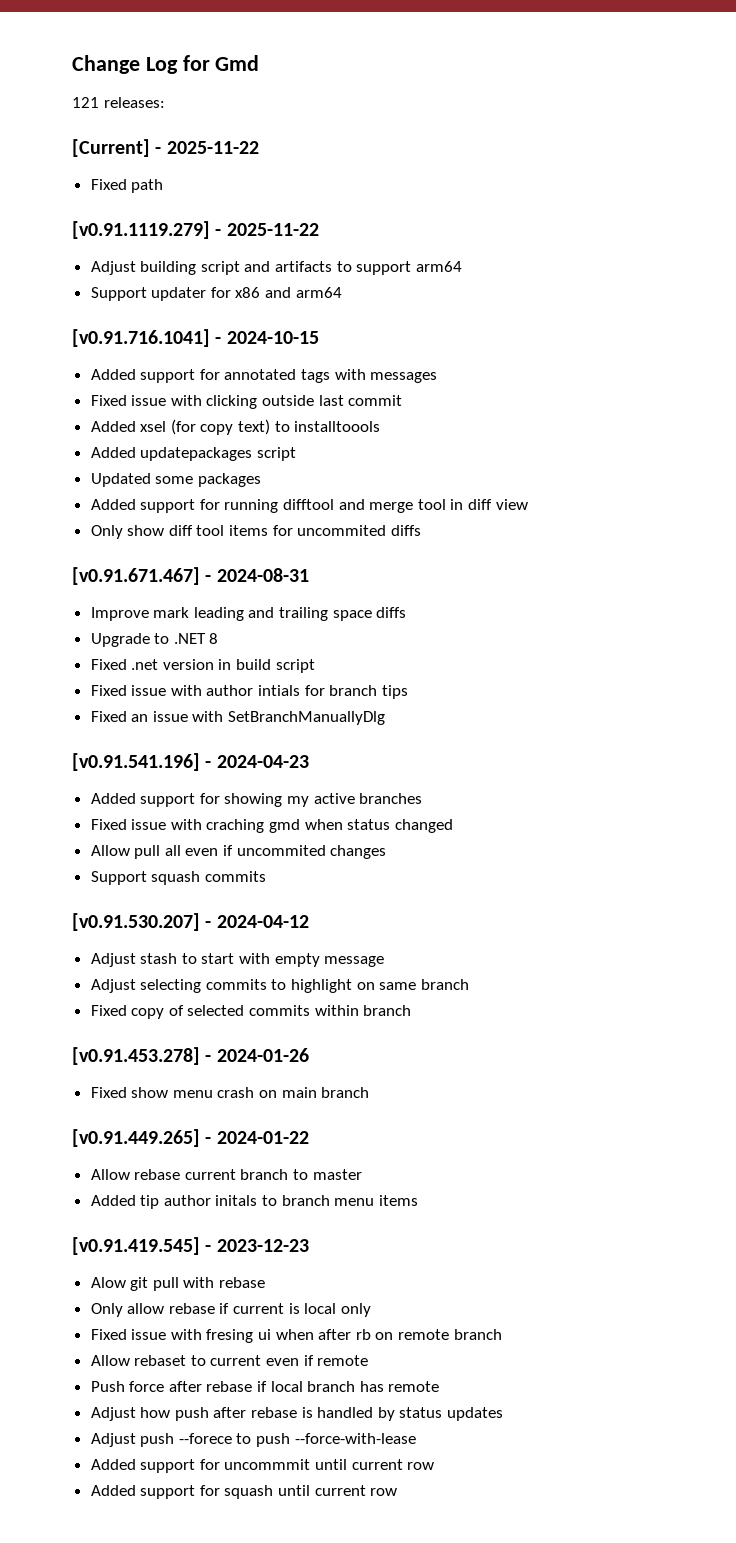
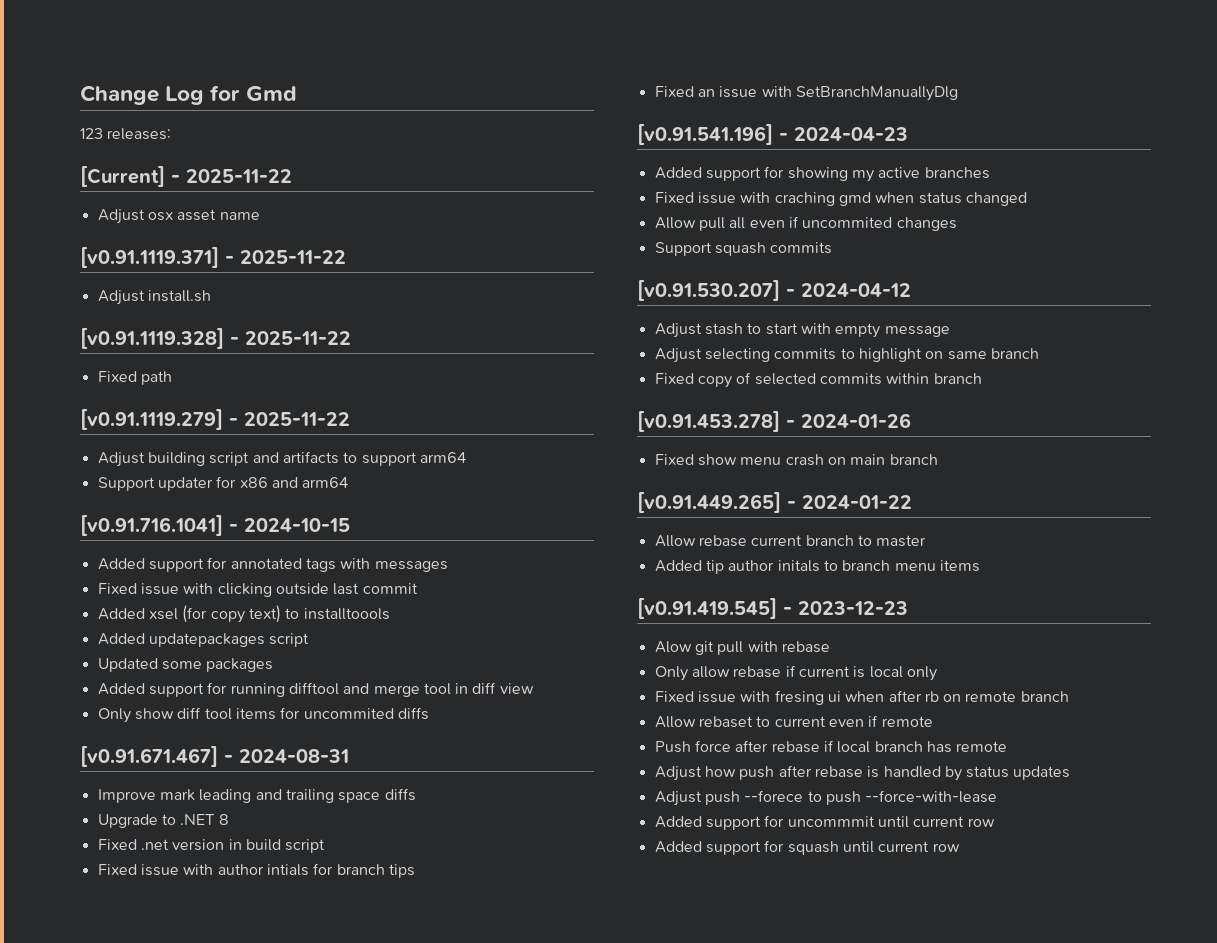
- 121 releases:
+ 123 releases:
+ Adjust osx asset name
+ [v0.91.1119.371] - 2025-11-22
+ Adjust install.sh
+ [v0.91.1119.328] - 2025-11-22

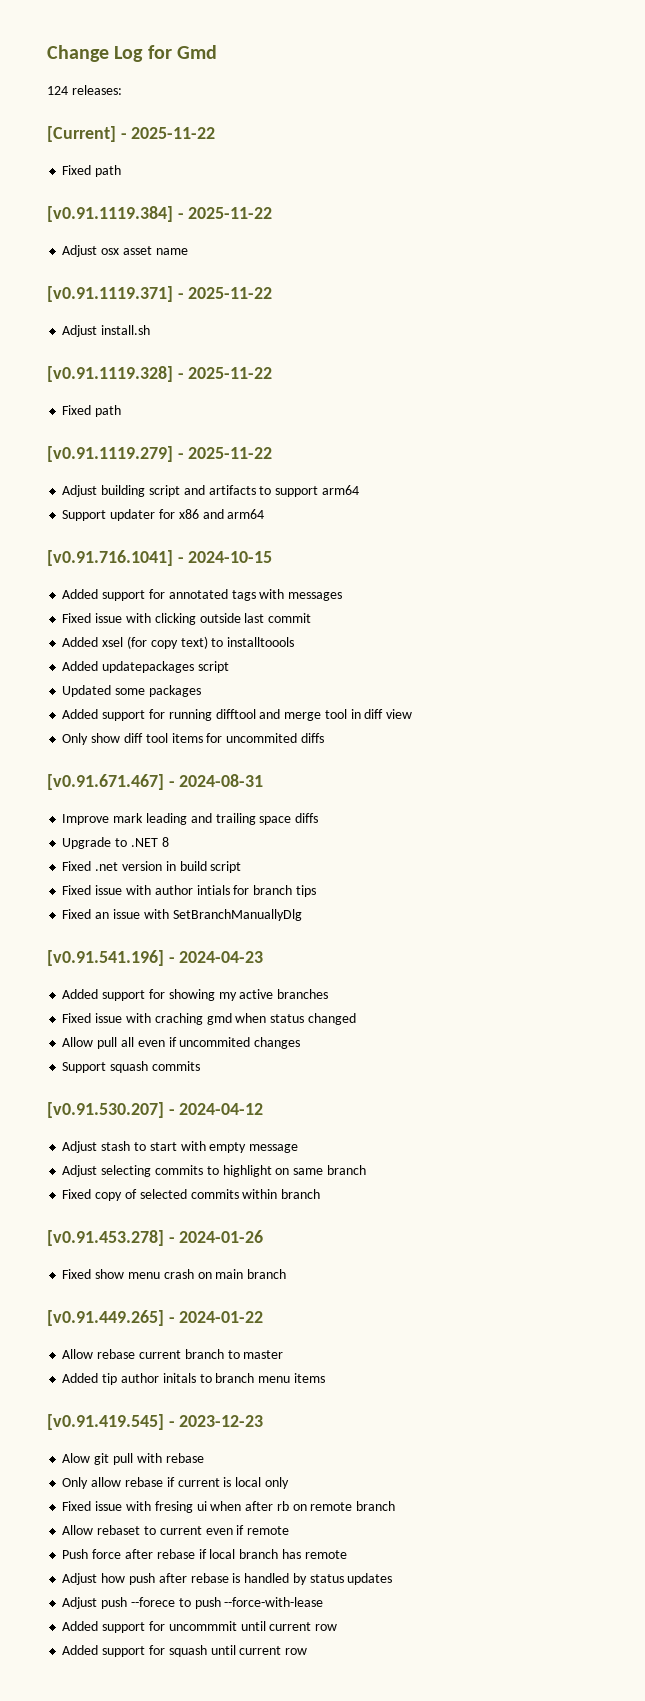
- 123 releases:
+ 124 releases:
  [Current] - 2025-11-22
+ Fixed path
+ [v0.91.1119.384] - 2025-11-22

